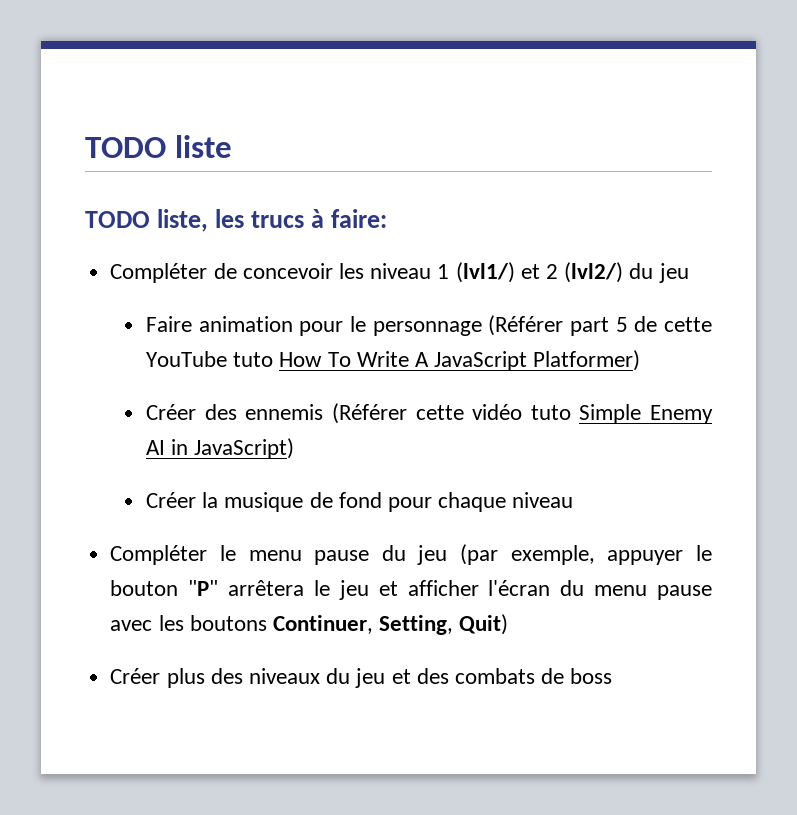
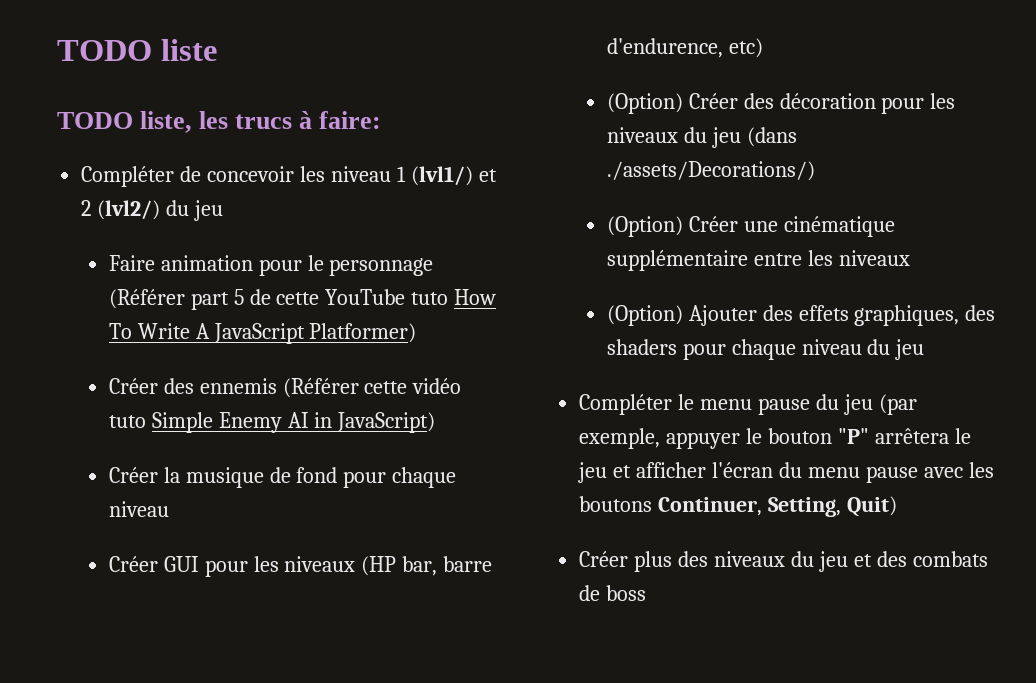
+ Créer GUI pour les niveaux (HP bar, barre d'endurence, etc)
+ (Option) Créer des décoration pour les niveaux du jeu (dans ./assets/Decorations/)
+ (Option) Créer une cinématique supplémentaire entre les niveaux
+ (Option) Ajouter des effets graphiques, des shaders pour chaque niveau du jeu

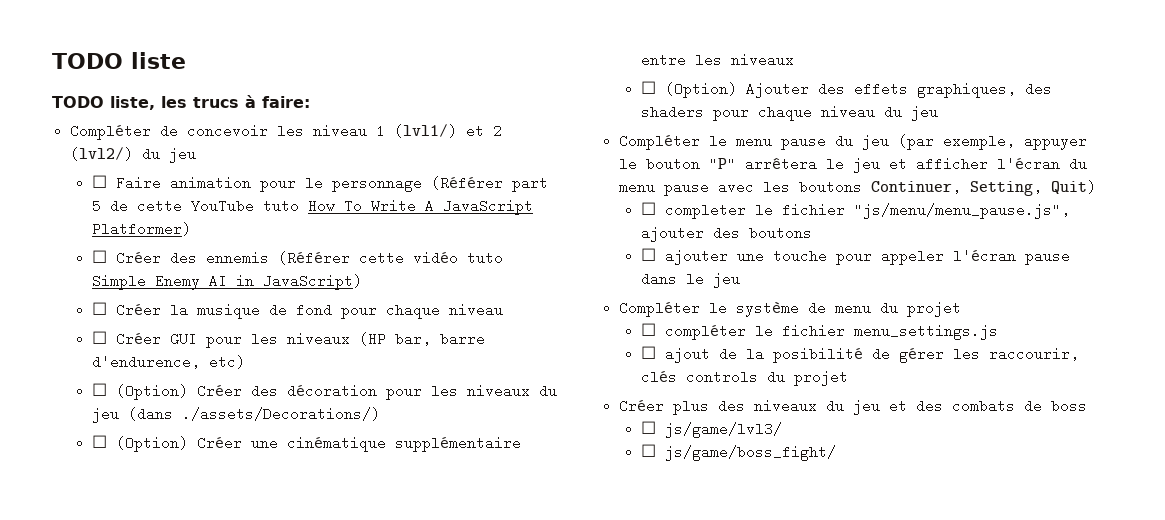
- Faire animation pour le personnage (Référer part 5 de cette YouTube tuto How To Write A JavaScript Platformer)
+ ☐ Faire animation pour le personnage (Référer part 5 de cette YouTube tuto How To Write A JavaScript Platformer)
- Créer des ennemis (Référer cette vidéo tuto Simple Enemy AI in JavaScript)
+ ☐ Créer des ennemis (Référer cette vidéo tuto Simple Enemy AI in JavaScript)
- Créer la musique de fond pour chaque niveau
+ ☐ Créer la musique de fond pour chaque niveau
- Créer GUI pour les niveaux (HP bar, barre d'endurence, etc)
+ ☐ Créer GUI pour les niveaux (HP bar, barre d'endurence, etc)
- (Option) Créer des décoration pour les niveaux du jeu (dans ./assets/Decorations/)
+ ☐ (Option) Créer des décoration pour les niveaux du jeu (dans ./assets/Decorations/)
- (Option) Créer une cinématique supplémentaire entre les niveaux
+ ☐ (Option) Créer une cinématique supplémentaire entre les niveaux
- (Option) Ajouter des effets graphiques, des shaders pour chaque niveau du jeu
+ ☐ (Option) Ajouter des effets graphiques, des shaders pour chaque niveau du jeu
+ ☐ completer le fichier "js/menu/menu_pause.js", ajouter des boutons
+ ☐ ajouter une touche pour appeler l'écran pause dans le jeu
+ Compléter le système de menu du projet
+ ☐ compléter le fichier menu_settings.js
+ ☐ ajout de la posibilité de gérer les raccourir, clés controls du projet
+ ☐ js/game/lvl3/
+ ☐ js/game/boss_fight/

